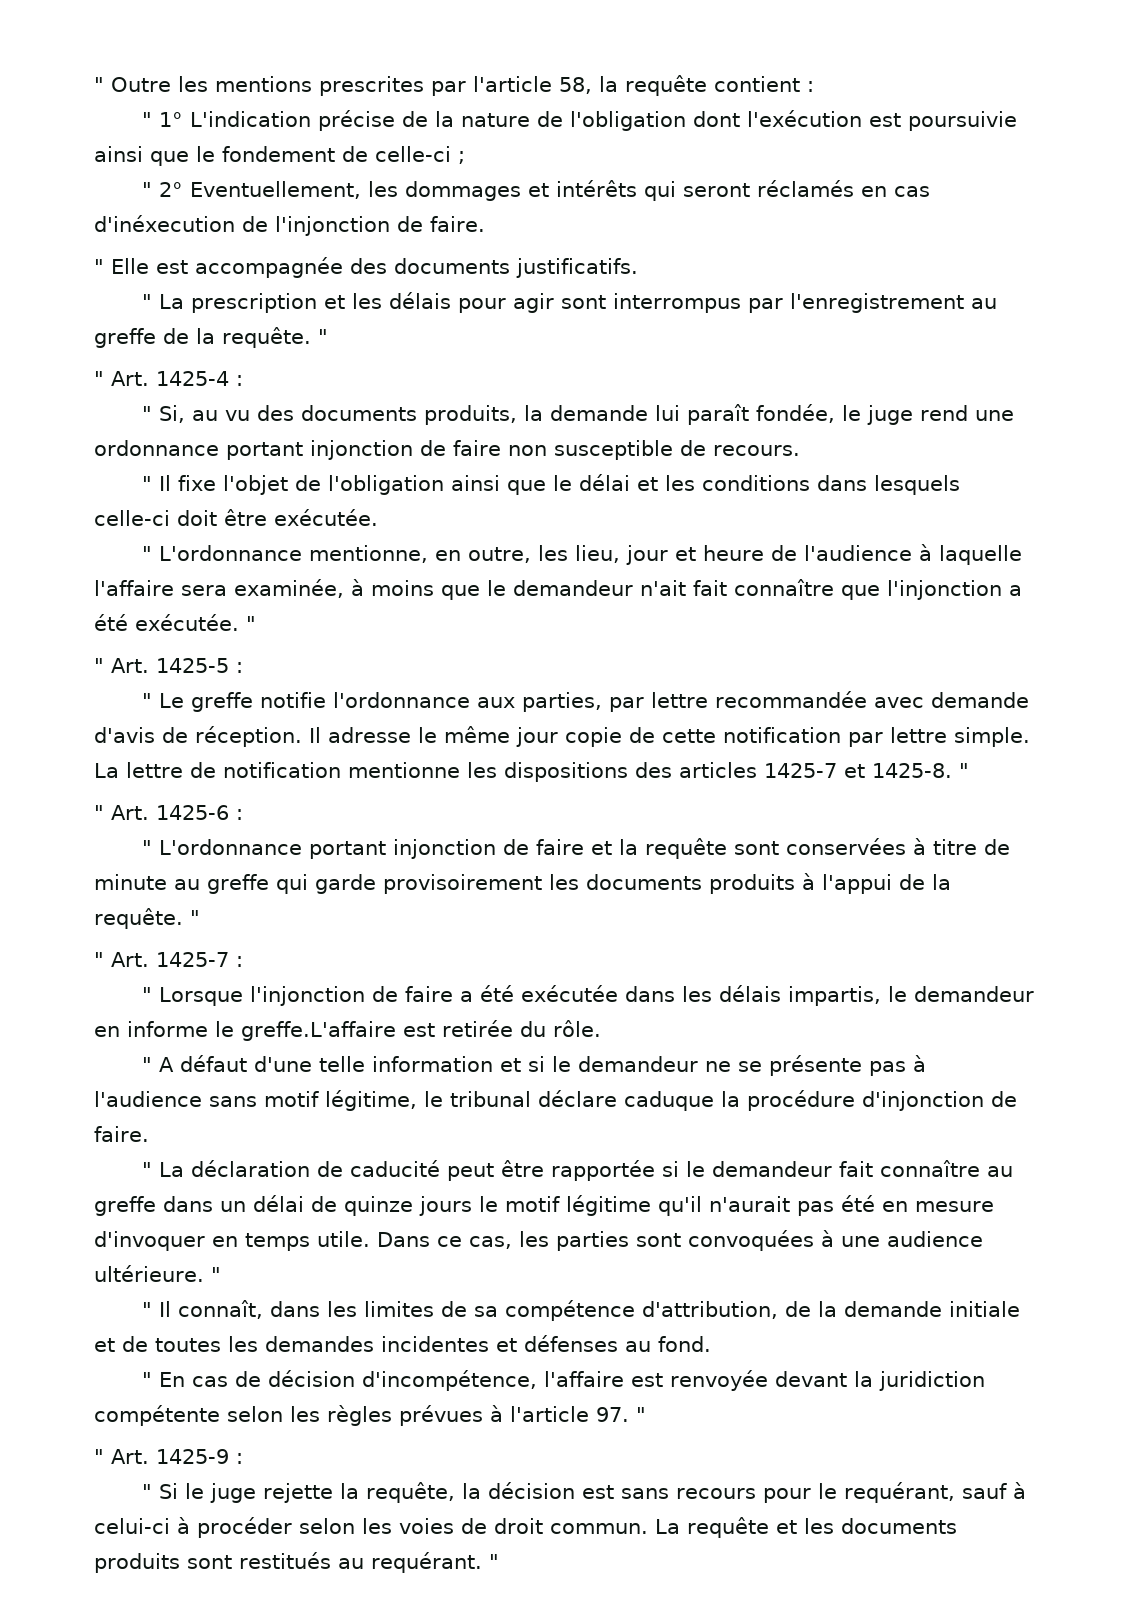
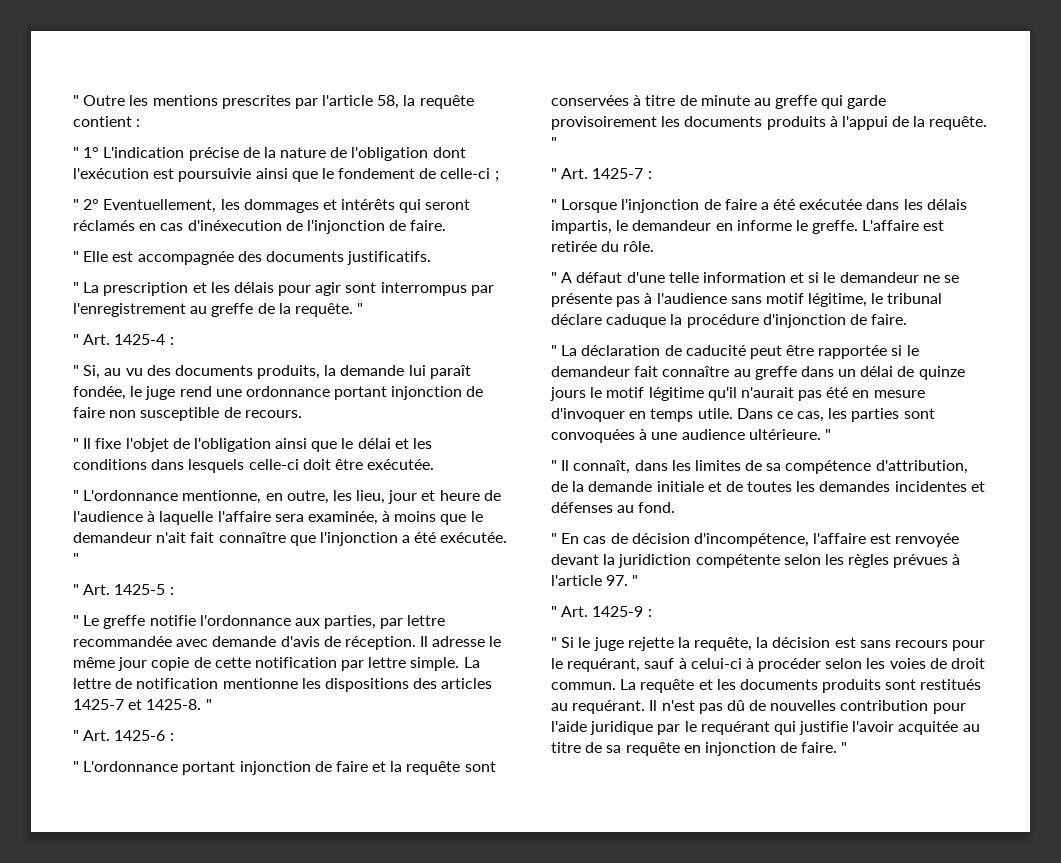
- " Lorsque l'injonction de faire a été exécutée dans les délais impartis, le demandeur en informe le greffe.L'affaire est retirée du rôle.
+ " Lorsque l'injonction de faire a été exécutée dans les délais impartis, le demandeur en informe le greffe. L'affaire est retirée du rôle.
+ Il n'est pas dû de nouvelles contribution pour l'aide juridique par le requérant qui justifie l'avoir acquitée au titre de sa requête en injonction de faire.

